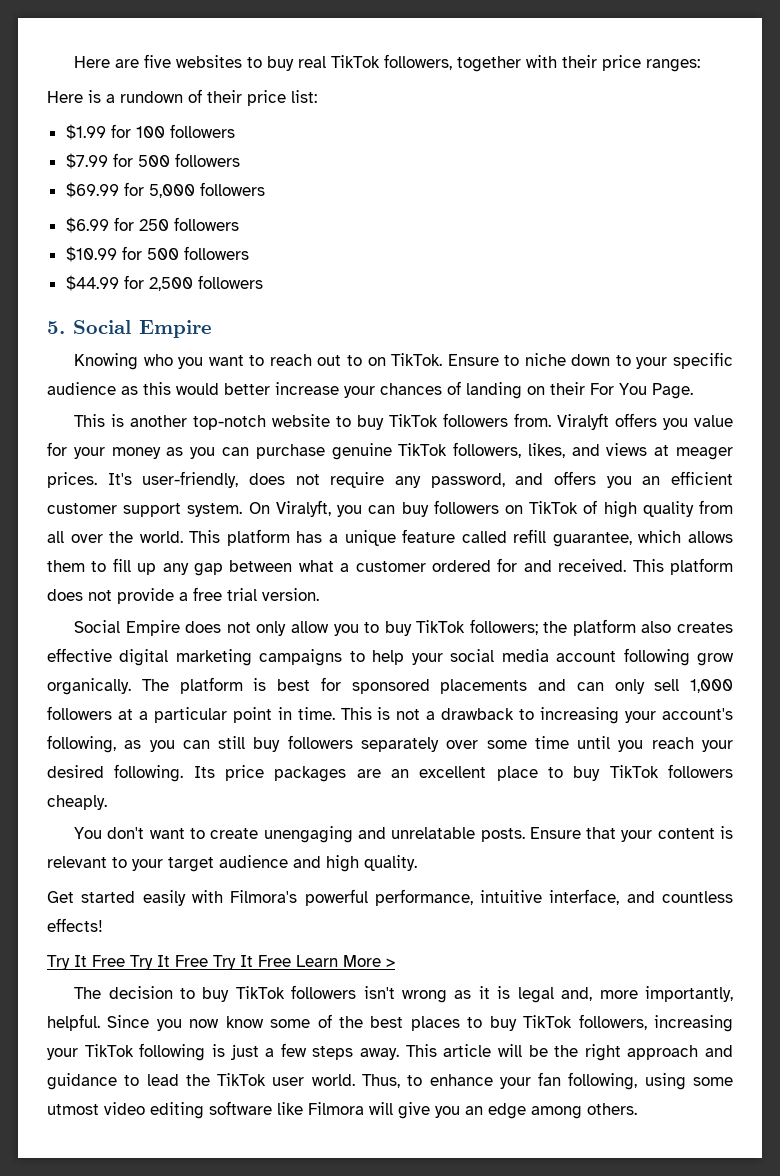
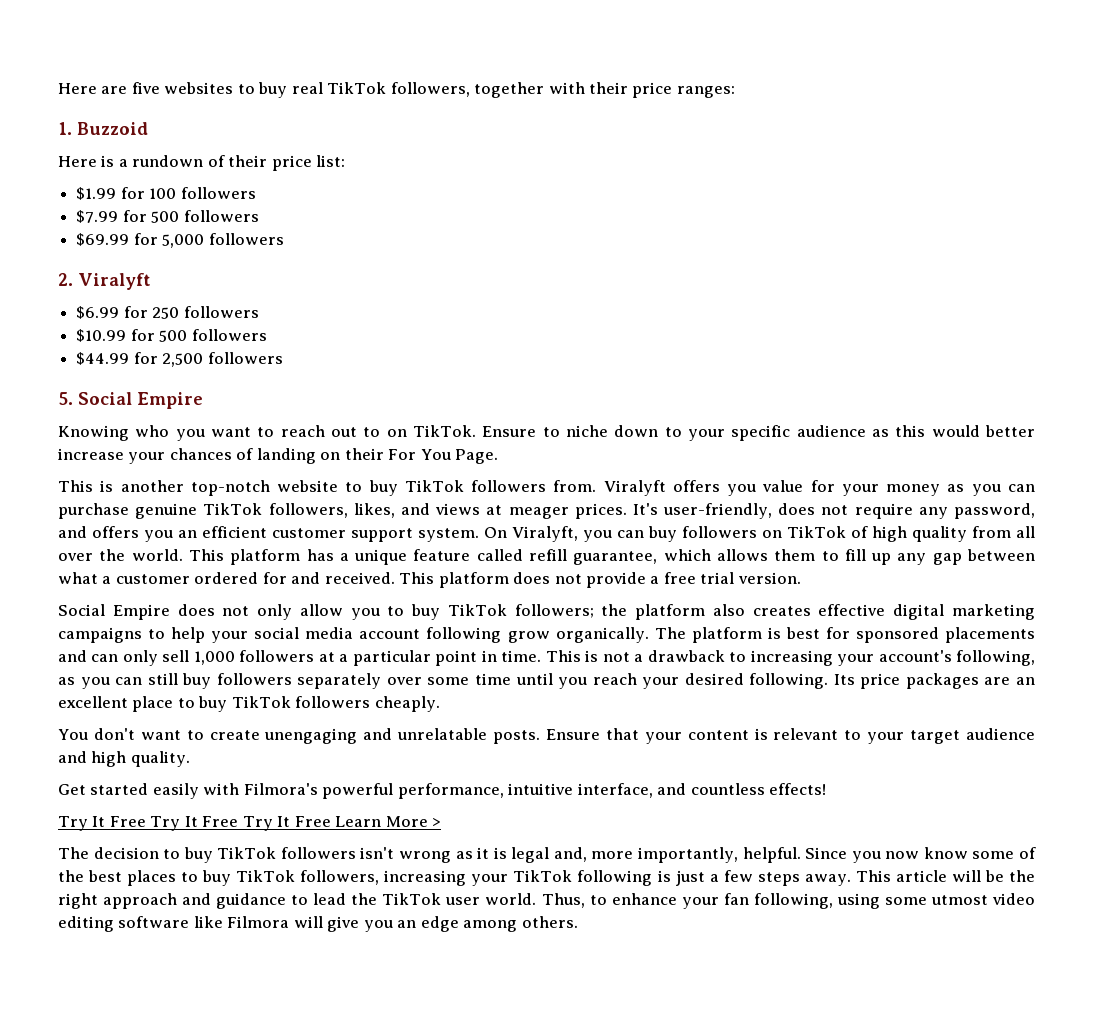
+ 1. Buzzoid
+ 2. Viralyft

